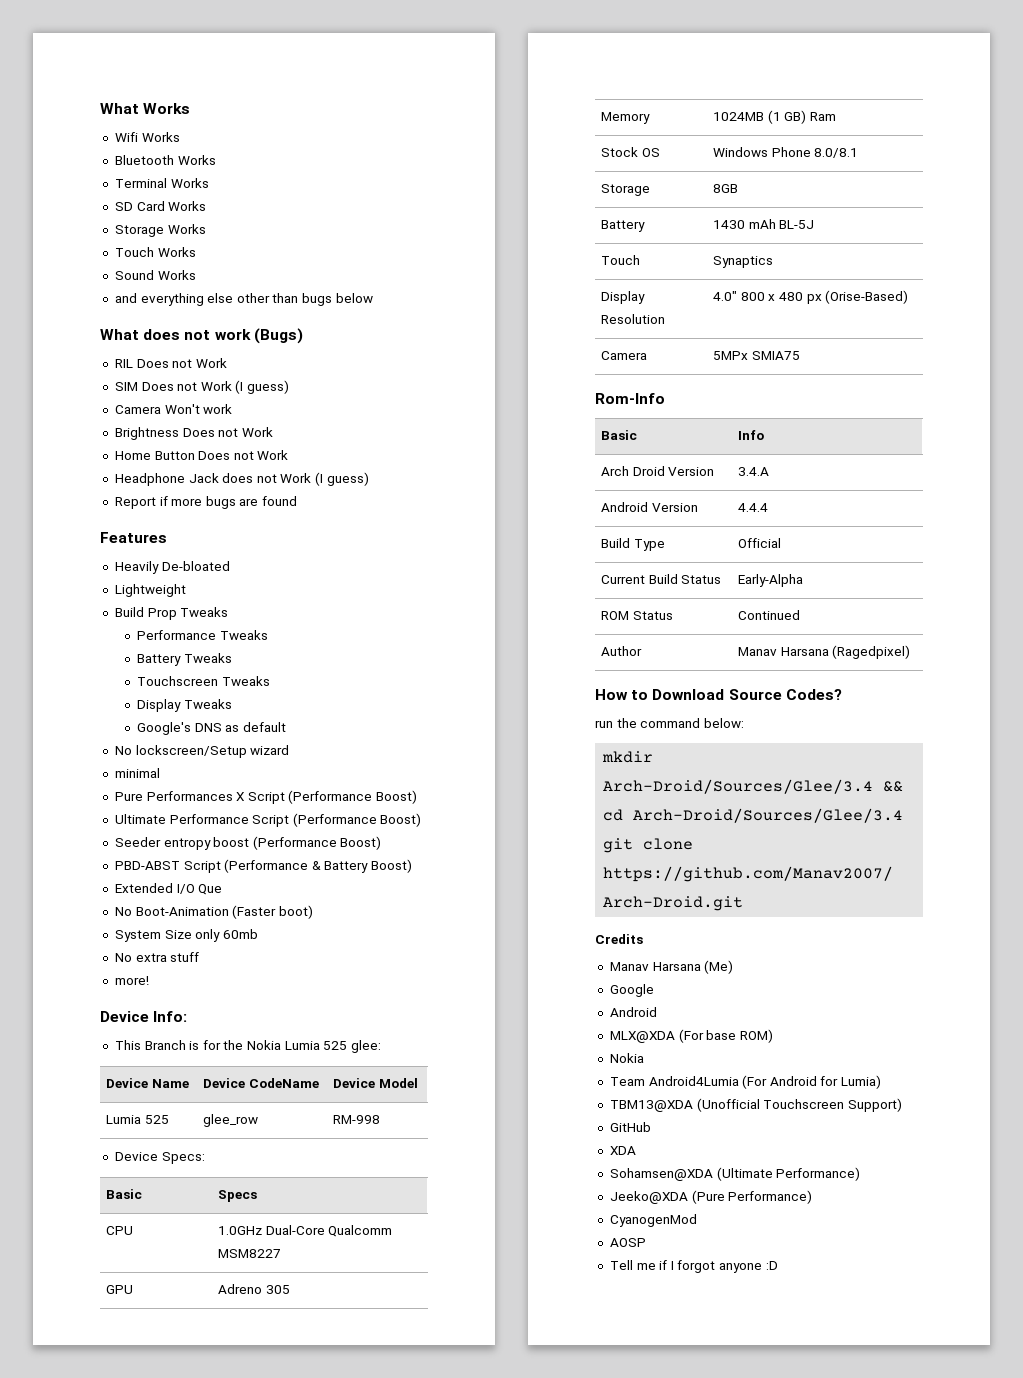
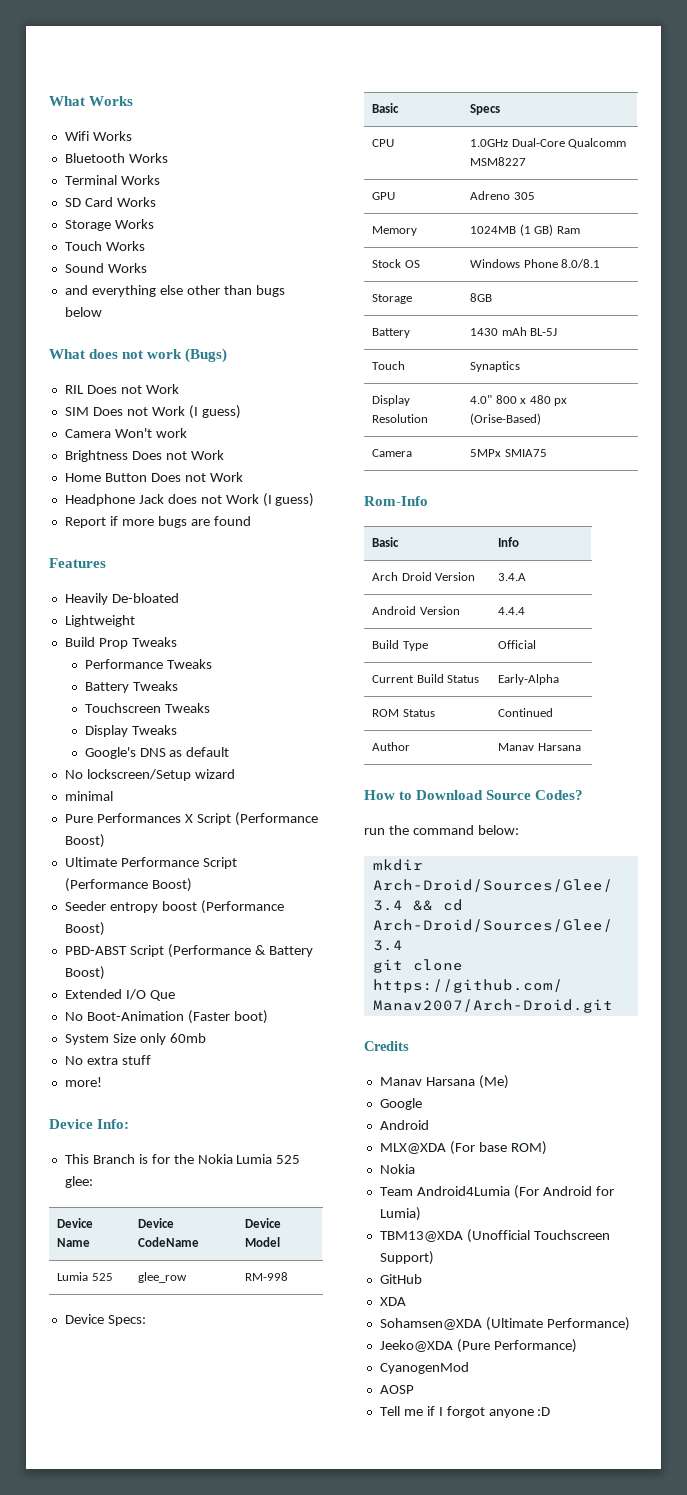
- Author | Manav Harsana (Ragedpixel)
+ Author | Manav Harsana

